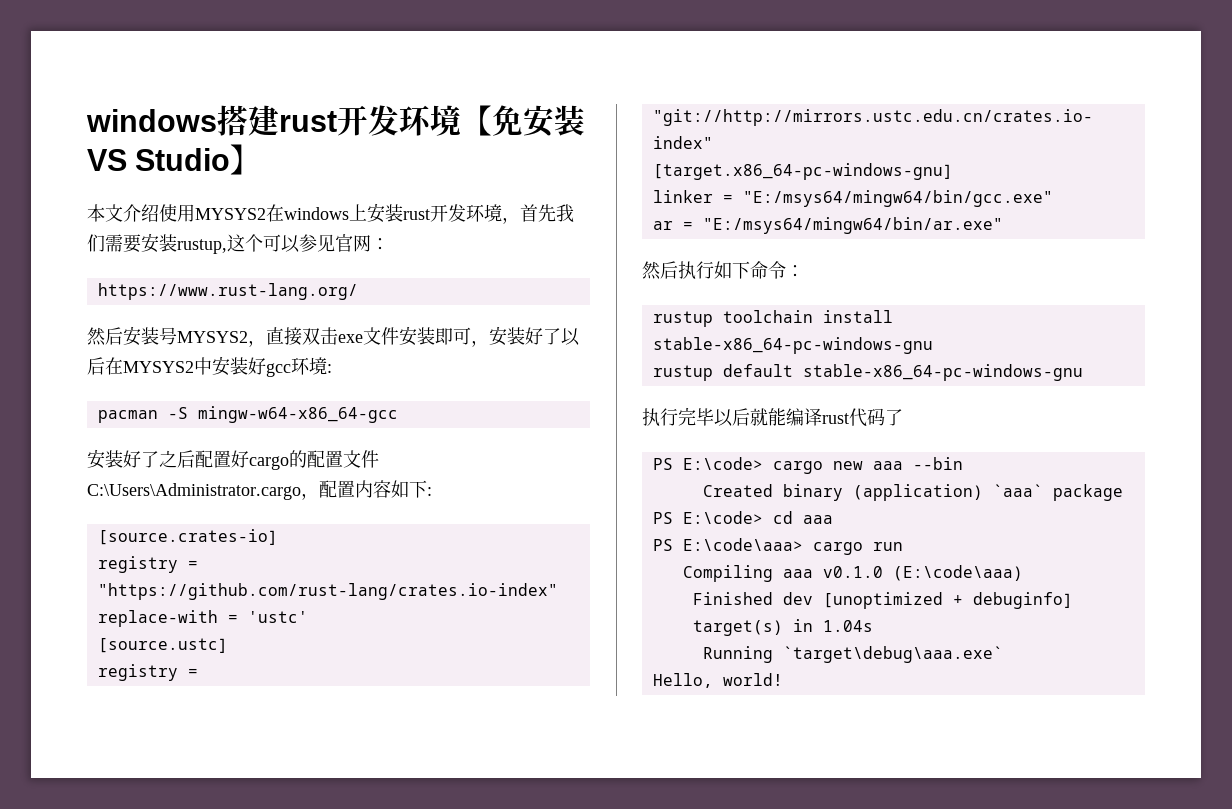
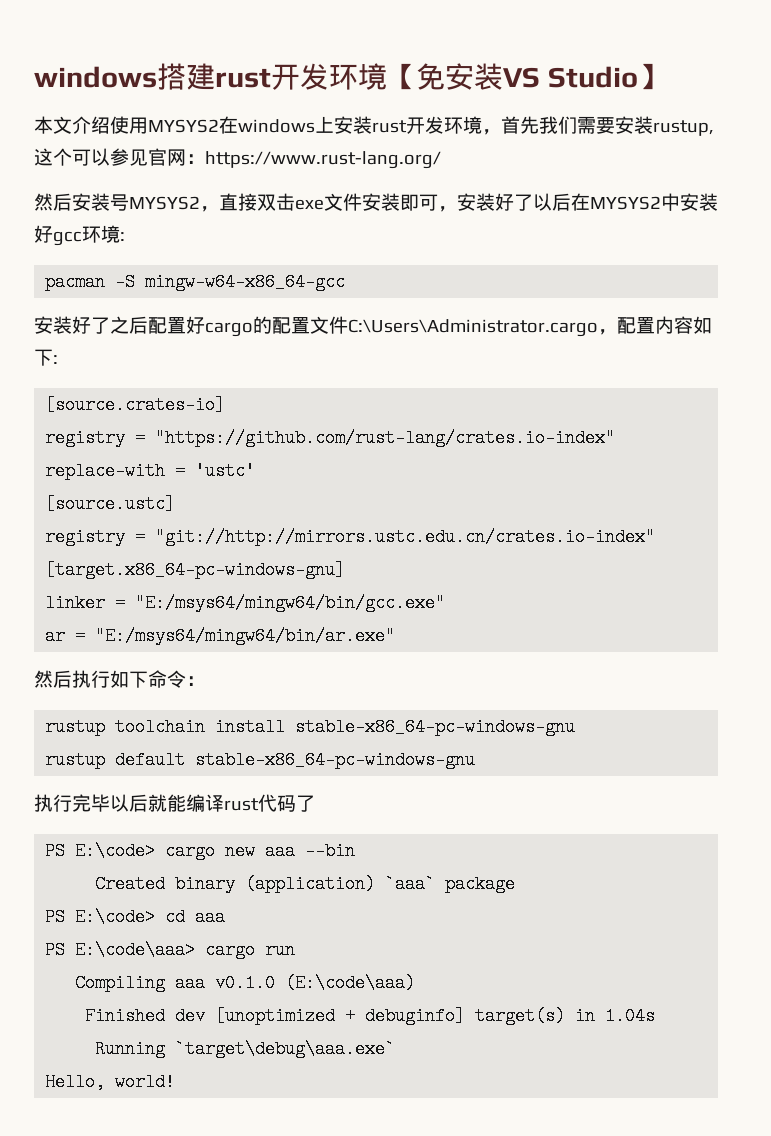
- 本文介绍使用MYSYS2在windows上安装rust开发环境，首先我们需要安装rustup,这个可以参见官网：
- https://www.rust-lang.org/
+ 本文介绍使用MYSYS2在windows上安装rust开发环境，首先我们需要安装rustup,这个可以参见官网：https://www.rust-lang.org/

